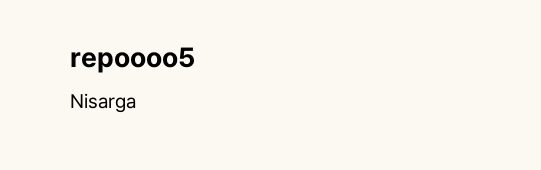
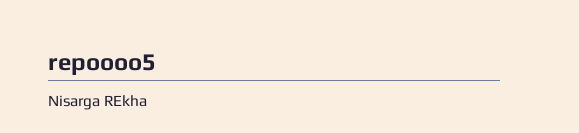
- Nisarga
+ Nisarga REkha

